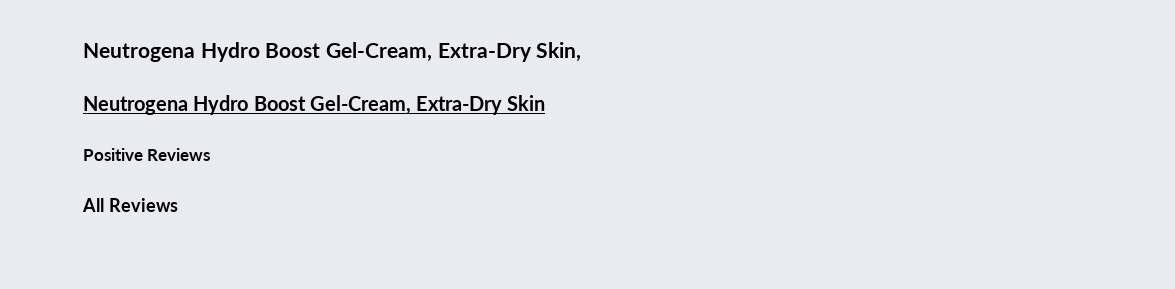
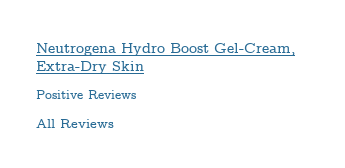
- Neutrogena Hydro Boost Gel-Cream, Extra-Dry Skin,

